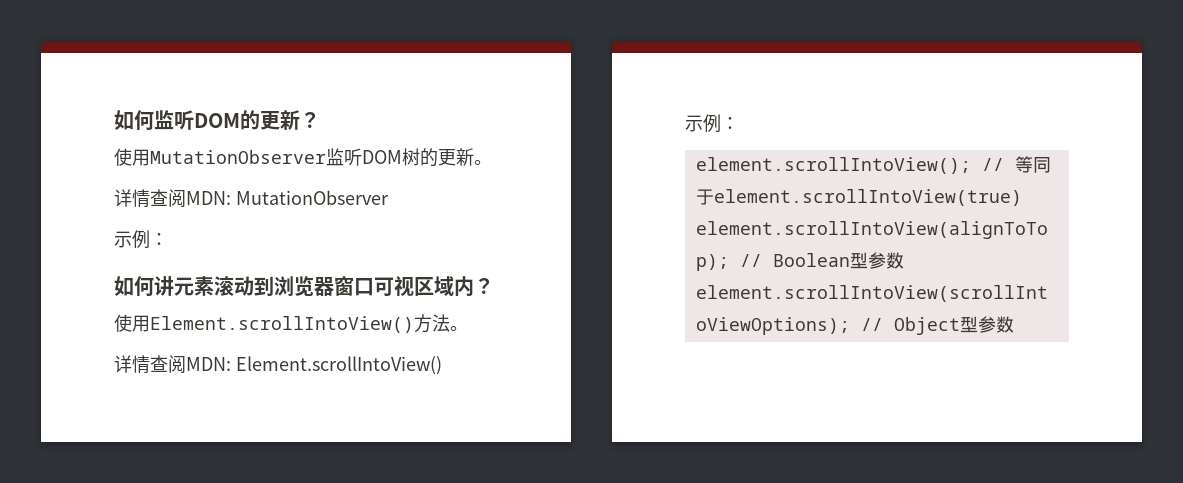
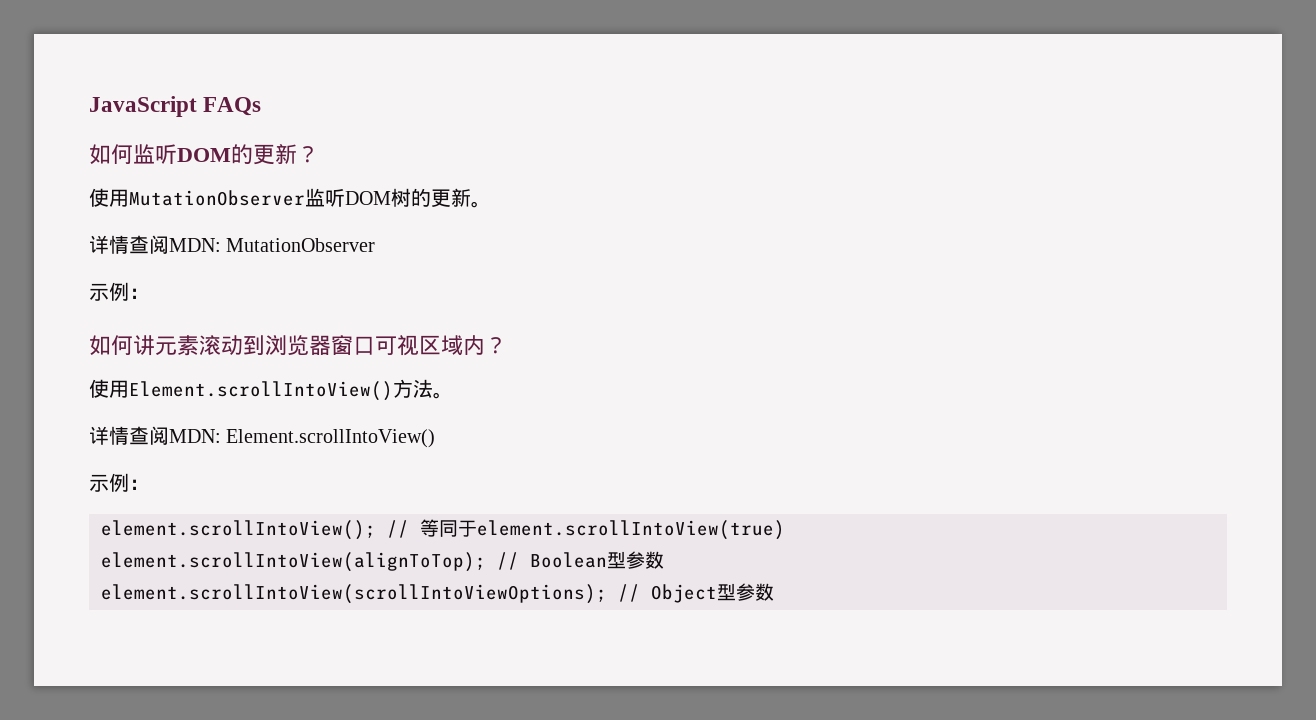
+ JavaScript FAQs

